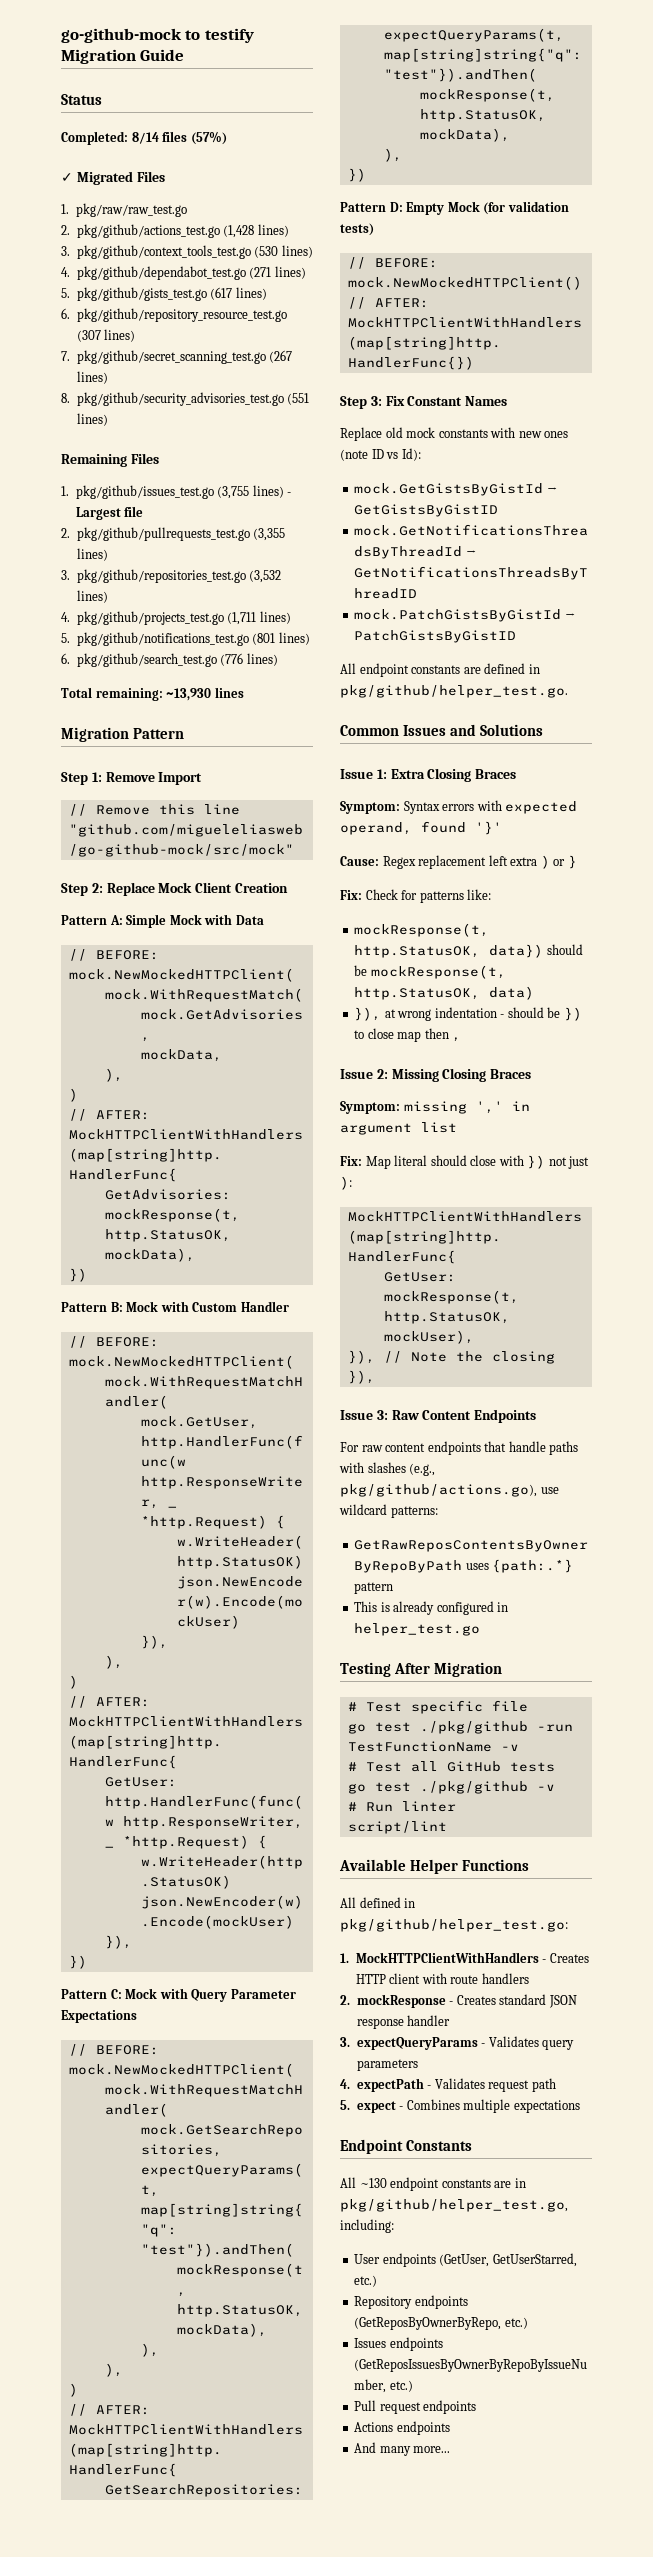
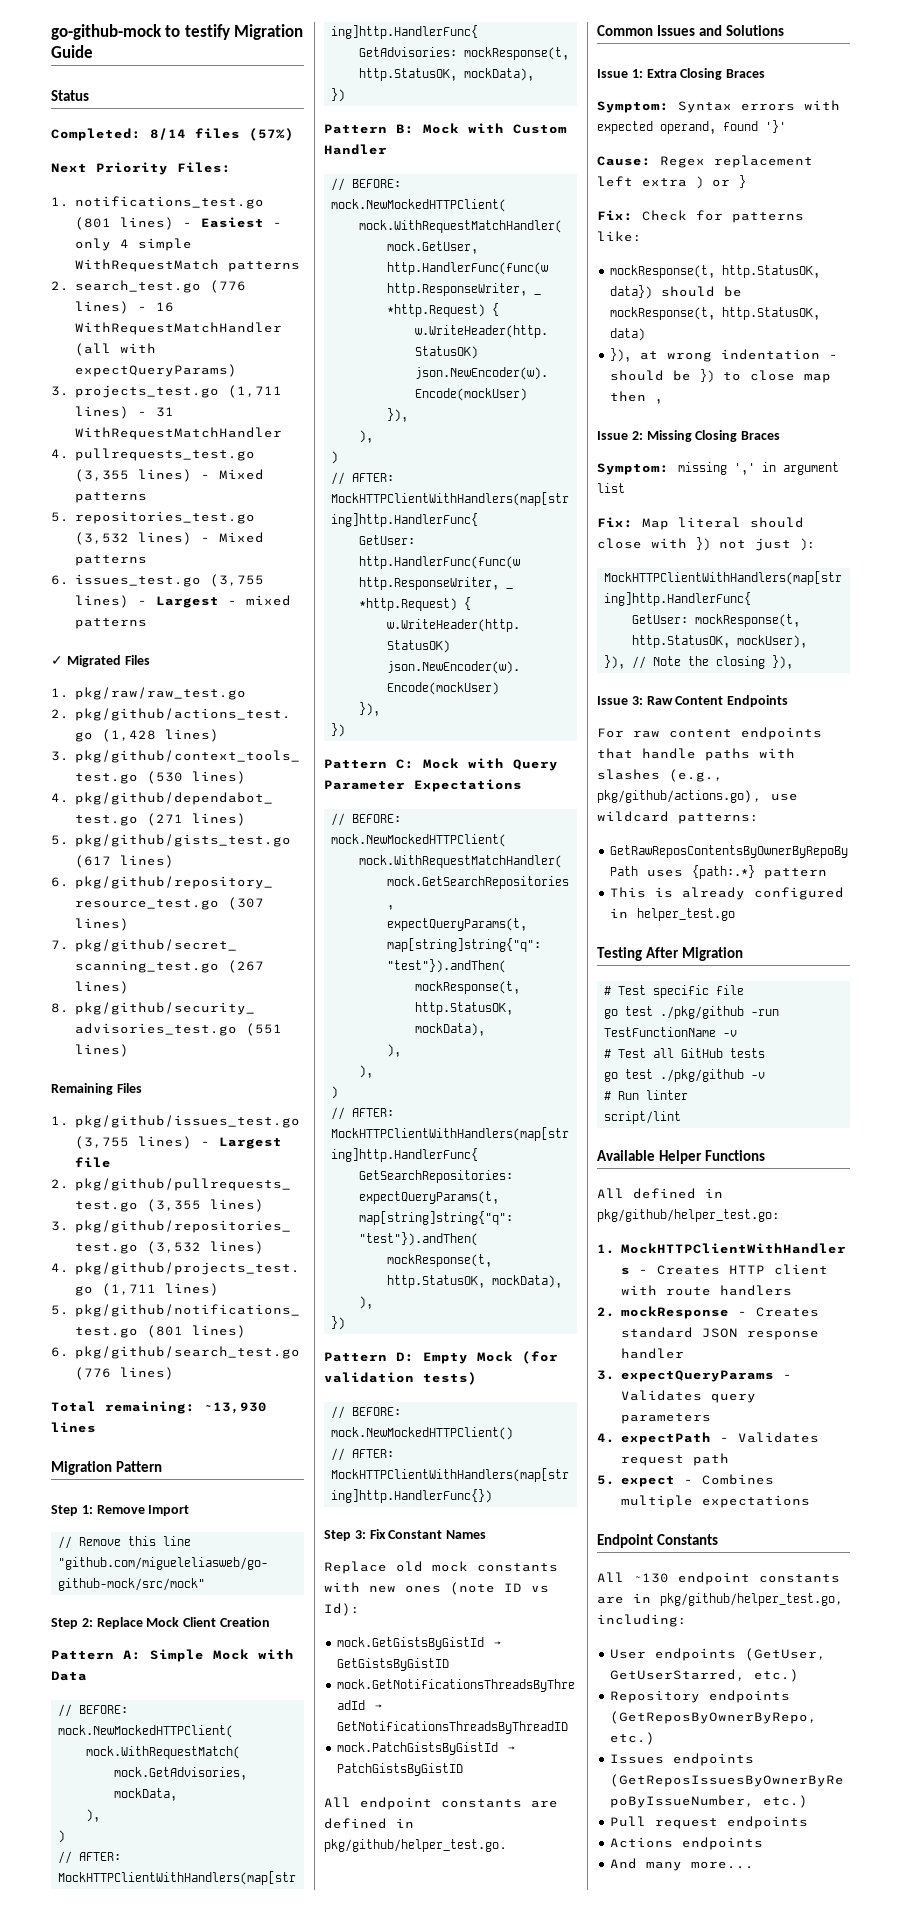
+ Next Priority Files:
+ 1. notifications_test.go (801 lines) - Easiest - only 4 simple WithRequestMatch patterns
+ 2. search_test.go (776 lines) - 16 WithRequestMatchHandler (all with expectQueryParams)
+ 3. projects_test.go (1,711 lines) - 31 WithRequestMatchHandler
+ 4. pullrequests_test.go (3,355 lines) - Mixed patterns
+ 5. repositories_test.go (3,532 lines) - Mixed patterns
+ 6. issues_test.go (3,755 lines) - Largest - mixed patterns

